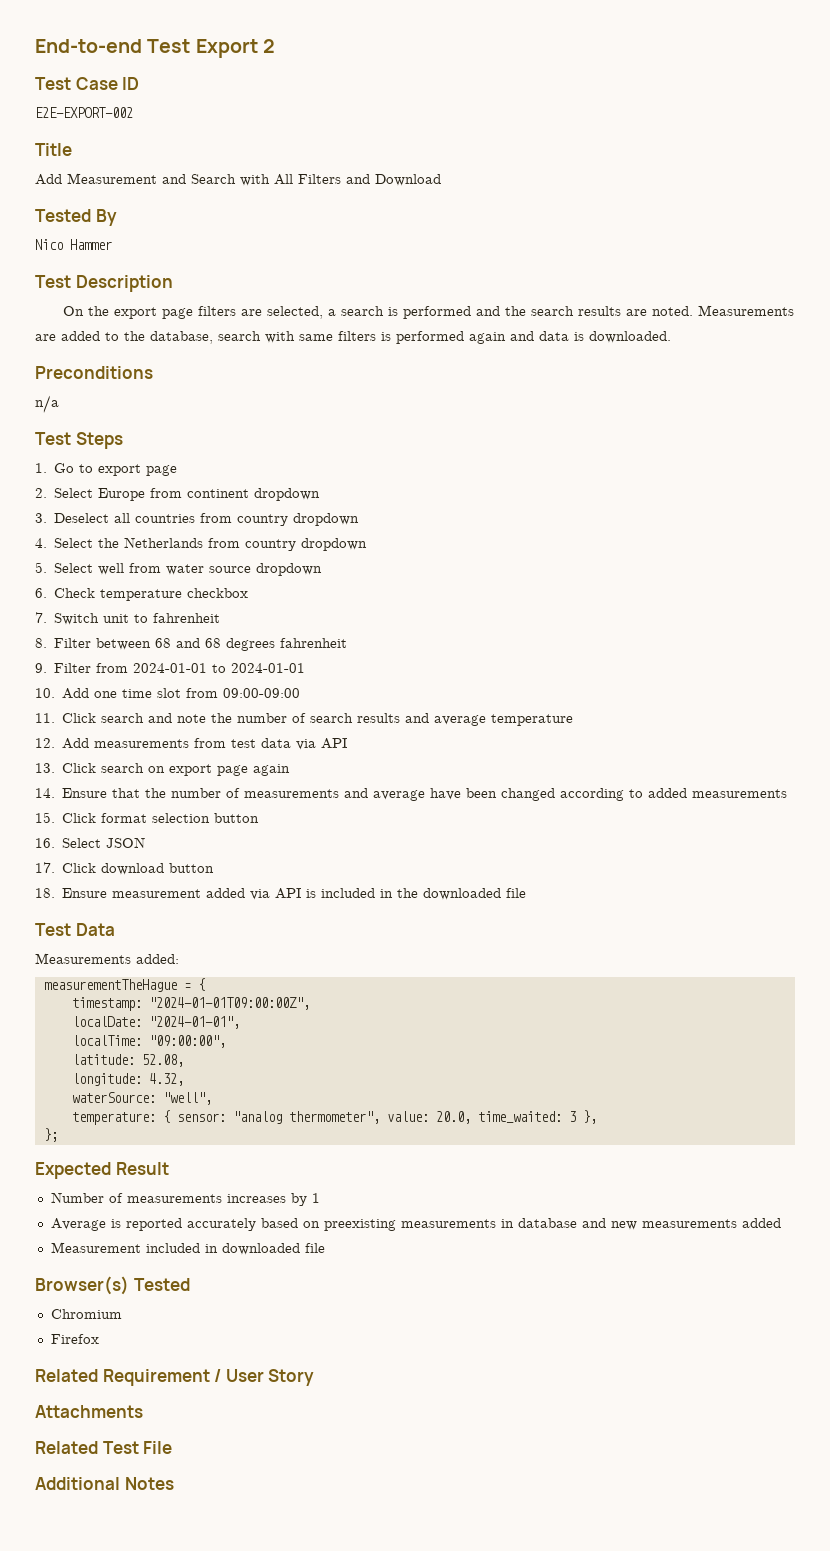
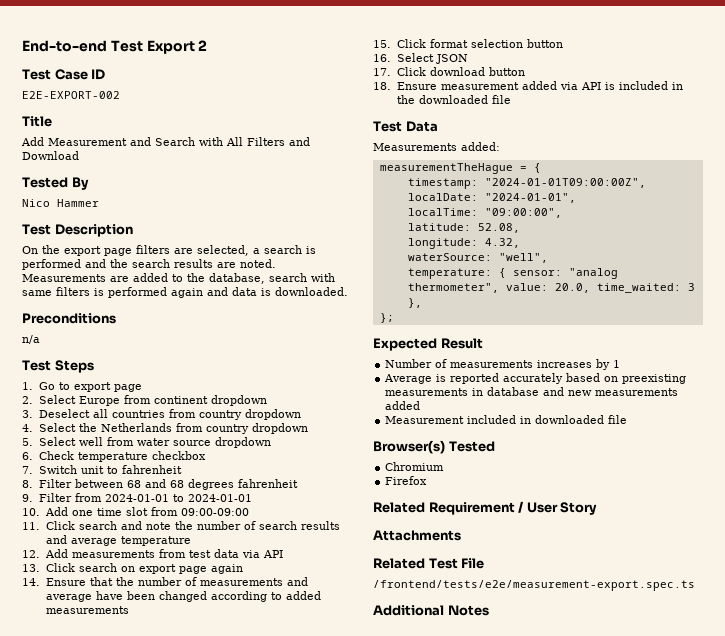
+ /frontend/tests/e2e/measurement-export.spec.ts

